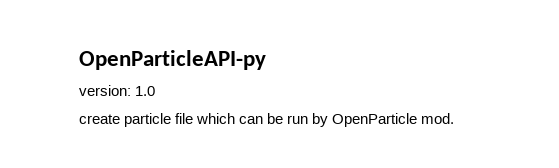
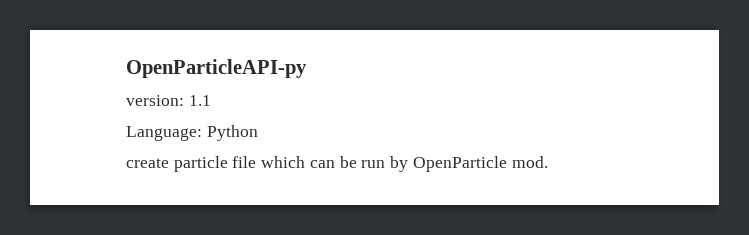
- version: 1.0
+ version: 1.1
+ Language: Python

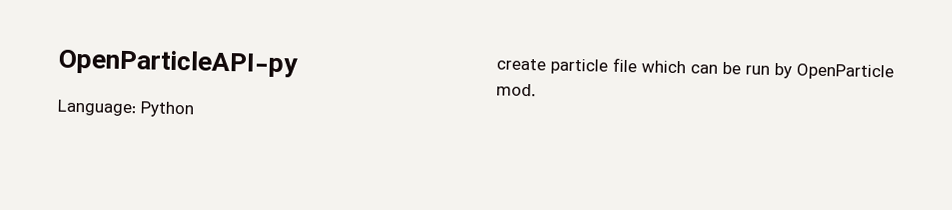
- version: 1.1

